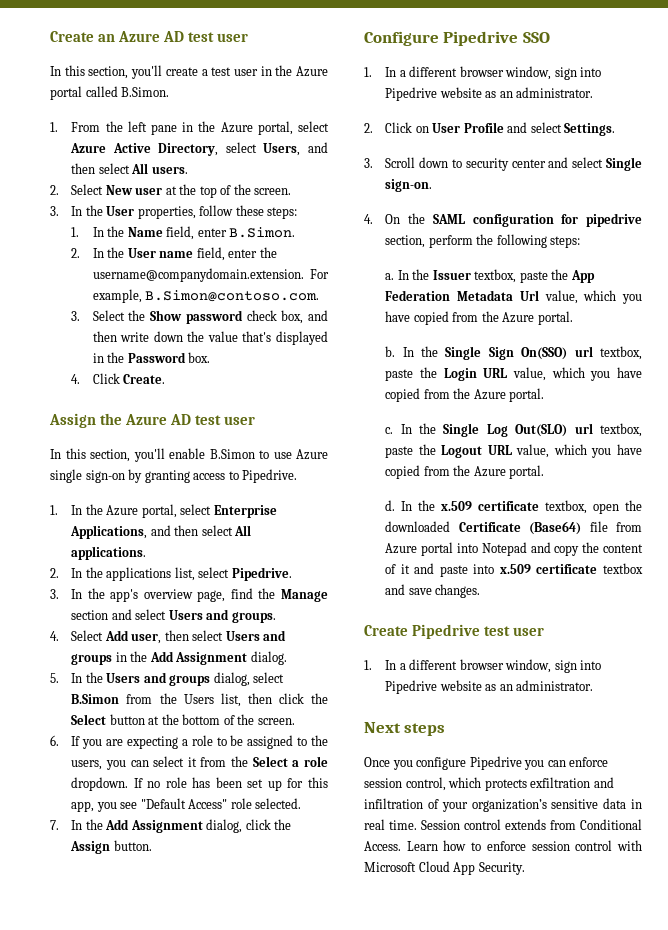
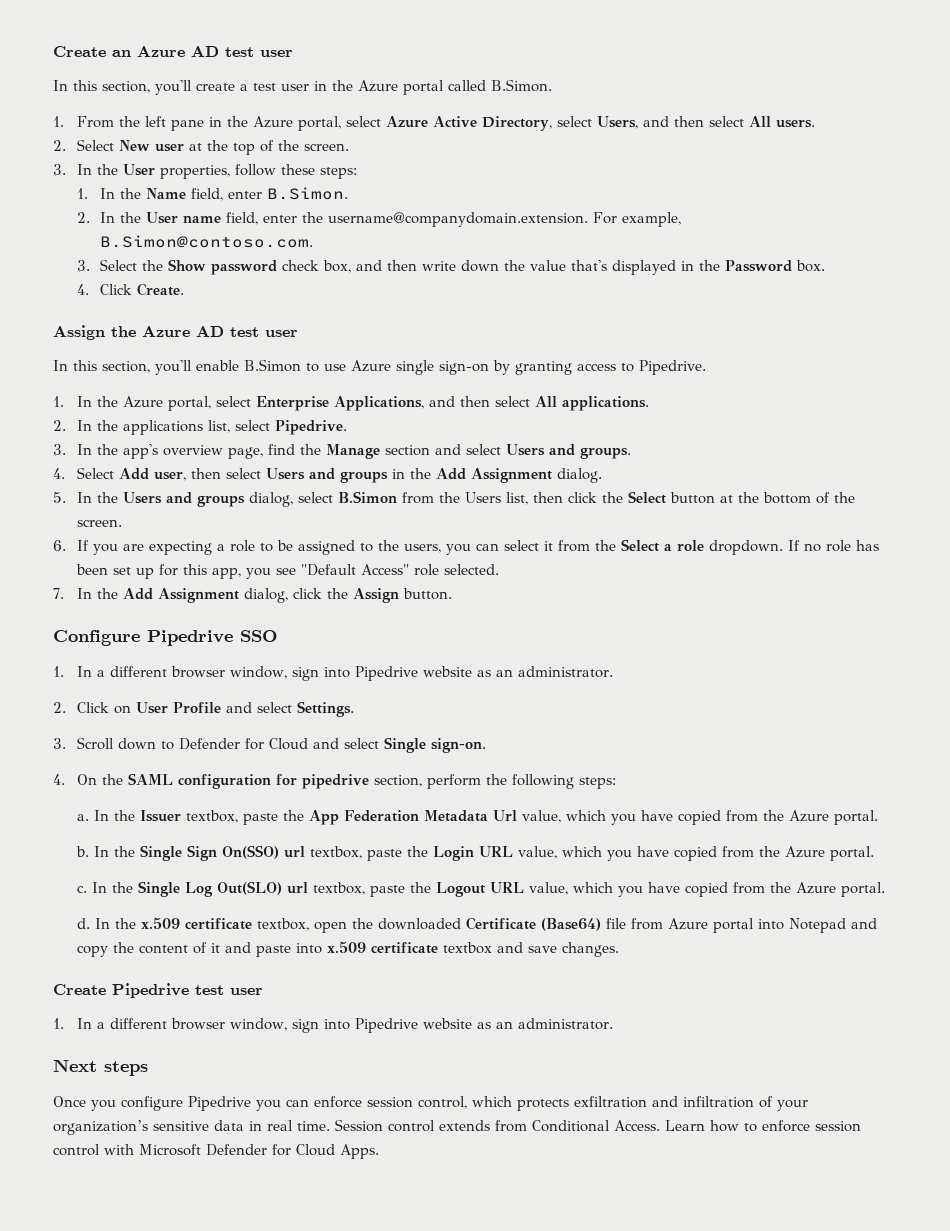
- 3. Scroll down to security center and select Single sign-on.
+ 3. Scroll down to Defender for Cloud and select Single sign-on.
- Learn how to enforce session control with Microsoft Cloud App Security.
+ Learn how to enforce session control with Microsoft Defender for Cloud Apps.

